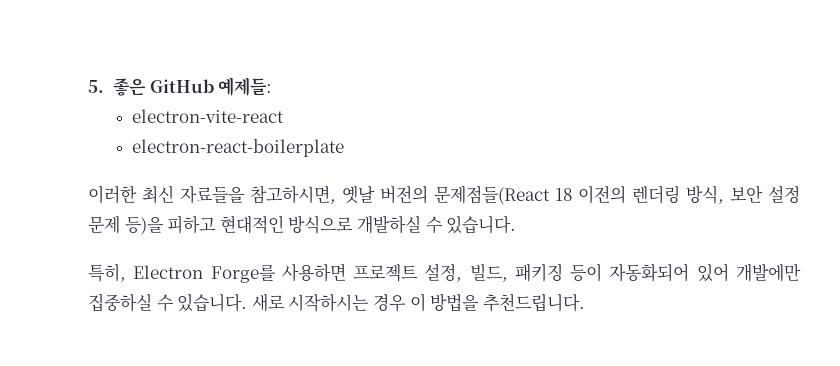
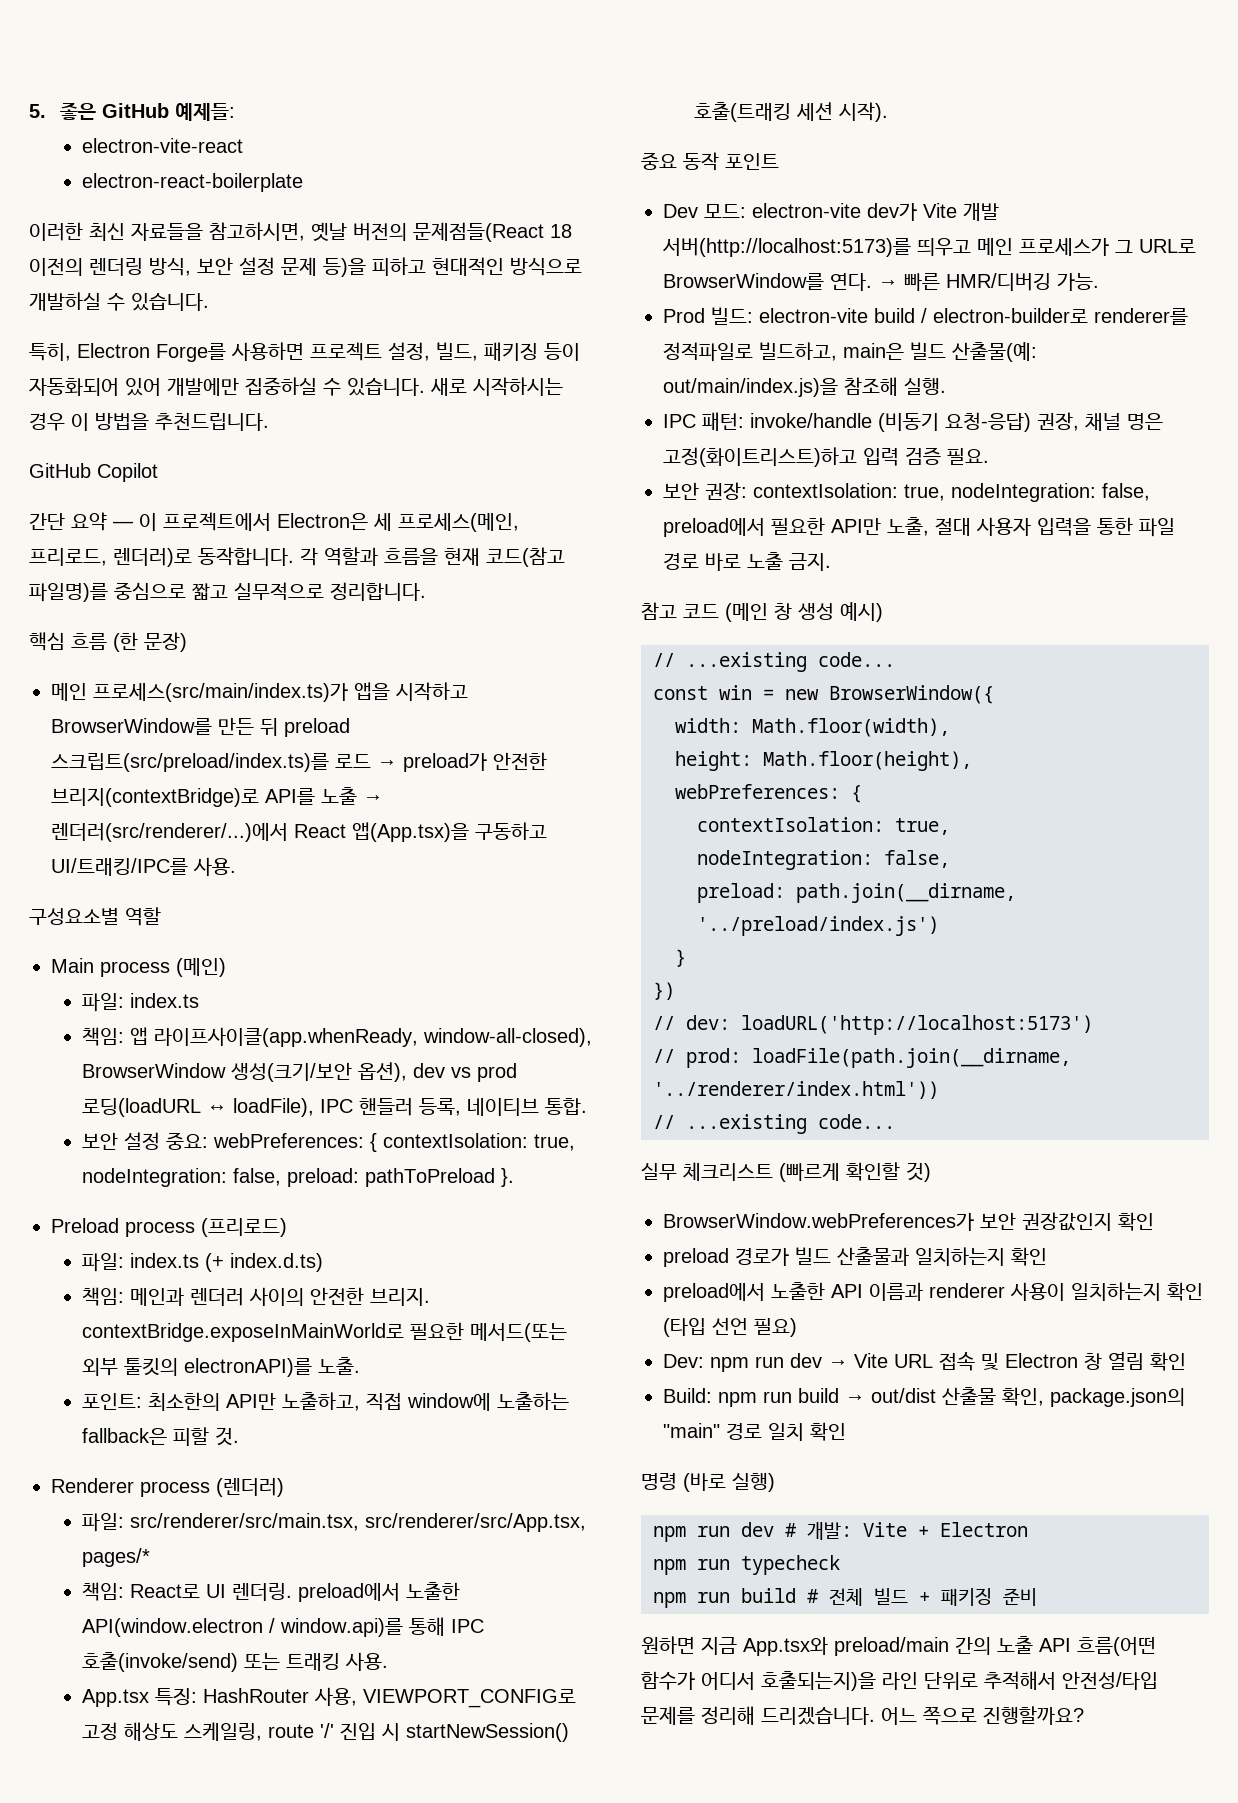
+ GitHub Copilot
+ 간단 요약 — 이 프로젝트에서 Electron은 세 프로세스(메인, 프리로드, 렌더러)로 동작합니다. 각 역할과 흐름을 현재 코드(참고 파일명)를 중심으로 짧고 실무적으로 정리합니다.
+ 핵심 흐름 (한 문장)
+ 메인 프로세스(src/main/index.ts)가 앱을 시작하고 BrowserWindow를 만든 뒤 preload 스크립트(src/preload/index.ts)를 로드 → preload가 안전한 브리지(contextBridge)로 API를 노출 → 렌더러(src/renderer/...)에서 React 앱(App.tsx)을 구동하고 UI/트래킹/IPC를 사용.
+ 구성요소별 역할
+ Main process (메인)
+ 파일: index.ts
+ 책임: 앱 라이프사이클(app.whenReady, window-all-closed), BrowserWindow 생성(크기/보안 옵션), dev vs prod 로딩(loadURL ↔ loadFile), IPC 핸들러 등록, 네이티브 통합.
+ 보안 설정 중요: webPreferences: { contextIsolation: true, nodeIntegration: false, preload: pathToPreload }.
+ Preload process (프리로드)
+ 파일: index.ts (+ index.d.ts)
+ 책임: 메인과 렌더러 사이의 안전한 브리지. contextBridge.exposeInMainWorld로 필요한 메서드(또는 외부 툴킷의 electronAPI)를 노출.
+ 포인트: 최소한의 API만 노출하고, 직접 window에 노출하는 fallback은 피할 것.
+ Renderer process (렌더러)
+ 파일: src/renderer/src/main.tsx, src/renderer/src/App.tsx, pages/*
+ 책임: React로 UI 렌더링. preload에서 노출한 API(window.electron / window.api)를 통해 IPC 호출(invoke/send) 또는 트래킹 사용.
+ App.tsx 특징: HashRouter 사용, VIEWPORT_CONFIG로 고정 해상도 스케일링, route '/' 진입 시 startNewSession() 호출(트래킹 세션 시작).
+ 중요 동작 포인트
+ Dev 모드: electron-vite dev가 Vite 개발 서버(http://localhost:5173)를 띄우고 메인 프로세스가 그 URL로 BrowserWindow를 연다. → 빠른 HMR/디버깅 가능.
+ Prod 빌드: electron-vite build / electron-builder로 renderer를 정적파일로 빌드하고, main은 빌드 산출물(예: out/main/index.js)을 참조해 실행.
+ IPC 패턴: invoke/handle (비동기 요청-응답) 권장, 채널 명은 고정(화이트리스트)하고 입력 검증 필요.
+ 보안 권장: contextIsolation: true, nodeIntegration: false, preload에서 필요한 API만 노출, 절대 사용자 입력을 통한 파일 경로 바로 노출 금지.
+ 참고 코드 (메인 창 생성 예시)
+ // ...existing code...
+ const win = new BrowserWindow({
+ width: Math.floor(width),
+ height: Math.floor(height),
+ webPreferences: {
+ contextIsolation: true,
+ nodeIntegration: false,
+ preload: path.join(__dirname, '../preload/index.js')
+ }
+ })
+ // dev: loadURL('http://localhost:5173')
+ // prod: loadFile(path.join(__dirname, '../renderer/index.html'))
+ // ...existing code...
+ 실무 체크리스트 (빠르게 확인할 것)
+ BrowserWindow.webPreferences가 보안 권장값인지 확인
+ preload 경로가 빌드 산출물과 일치하는지 확인
+ preload에서 노출한 API 이름과 renderer 사용이 일치하는지 확인 (타입 선언 필요)
+ Dev: npm run dev → Vite URL 접속 및 Electron 창 열림 확인
+ Build: npm run build → out/dist 산출물 확인, package.json의 "main" 경로 일치 확인
+ 명령 (바로 실행)
+ npm run dev # 개발: Vite + Electron
+ npm run typecheck
+ npm run build # 전체 빌드 + 패키징 준비
+ 원하면 지금 App.tsx와 preload/main 간의 노출 API 흐름(어떤 함수가 어디서 호출되는지)을 라인 단위로 추적해서 안전성/타입 문제를 정리해 드리겠습니다. 어느 쪽으로 진행할까요?

